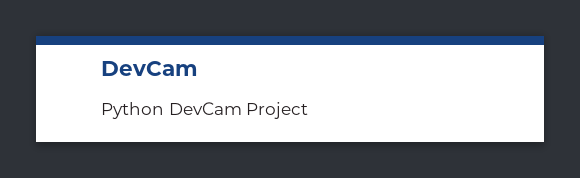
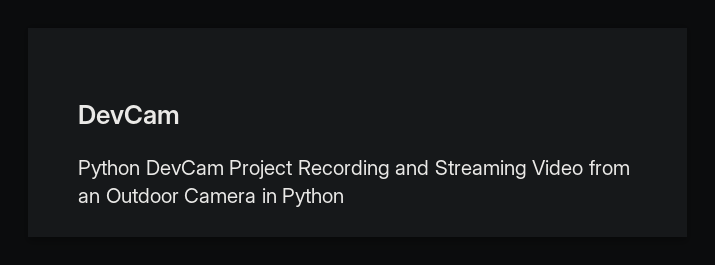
- Python DevCam Project
+ Python DevCam Project Recording and Streaming Video from an Outdoor Camera in Python

